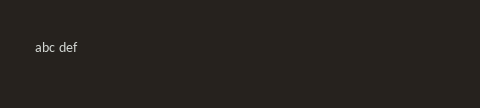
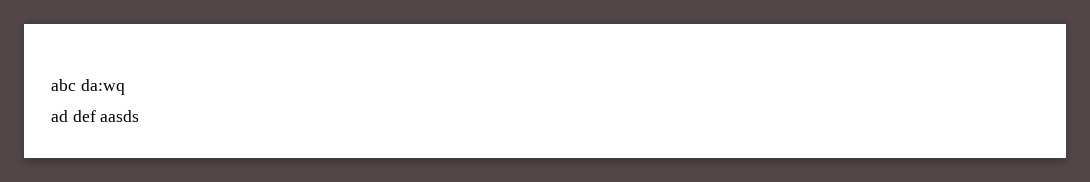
- abc def
+ abc da:wq
+ ad def aasds

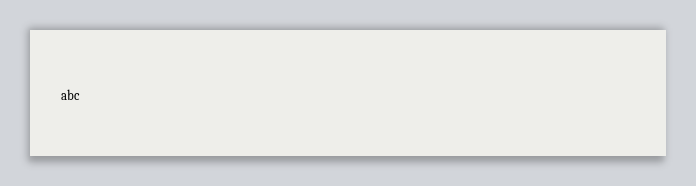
- abc da:wq
- ad def aasds
+ abc

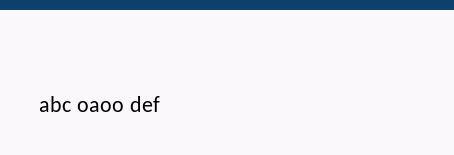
- abc
+ abc oaoo def

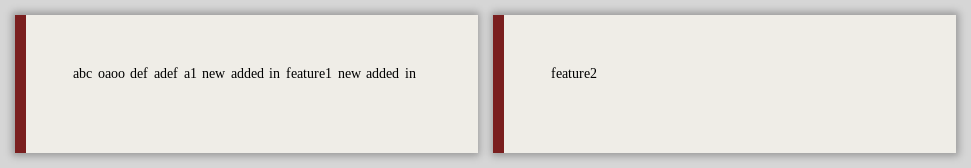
- abc oaoo def
+ abc oaoo def adef a1 new added in feature1 new added in feature2

